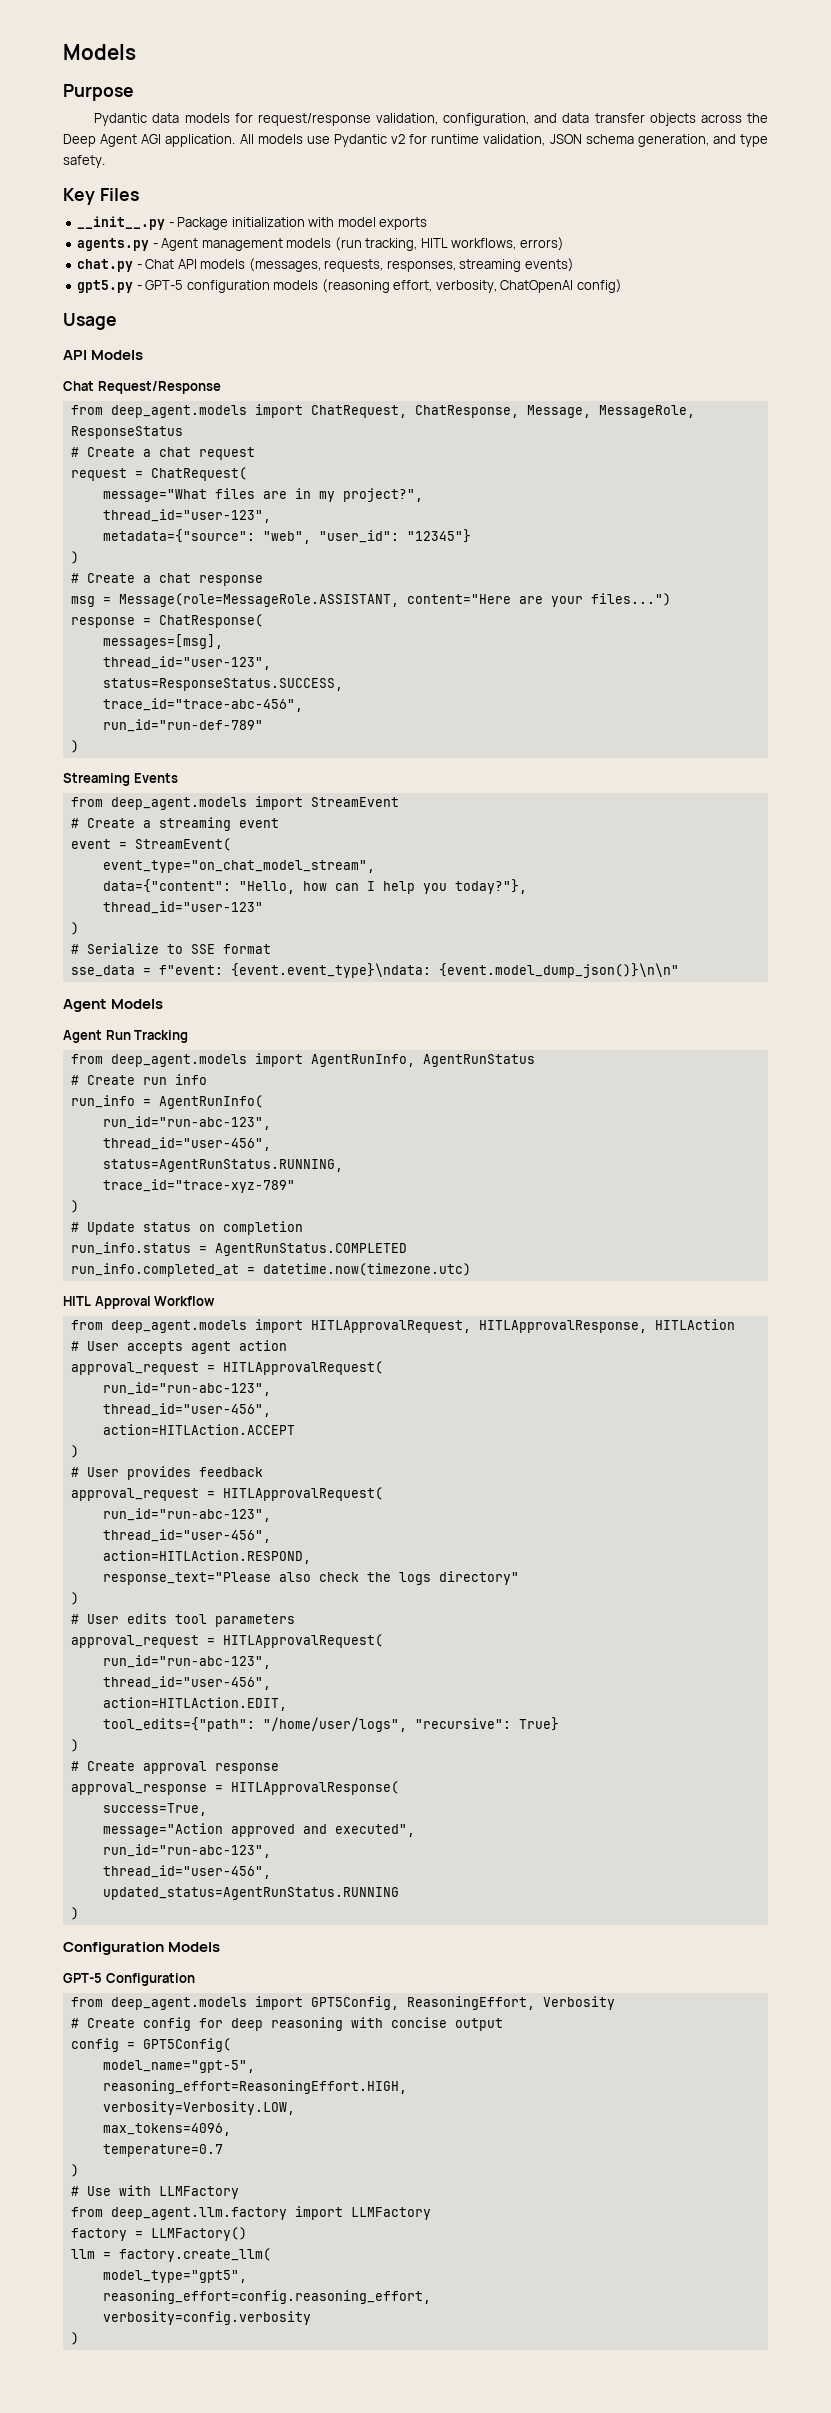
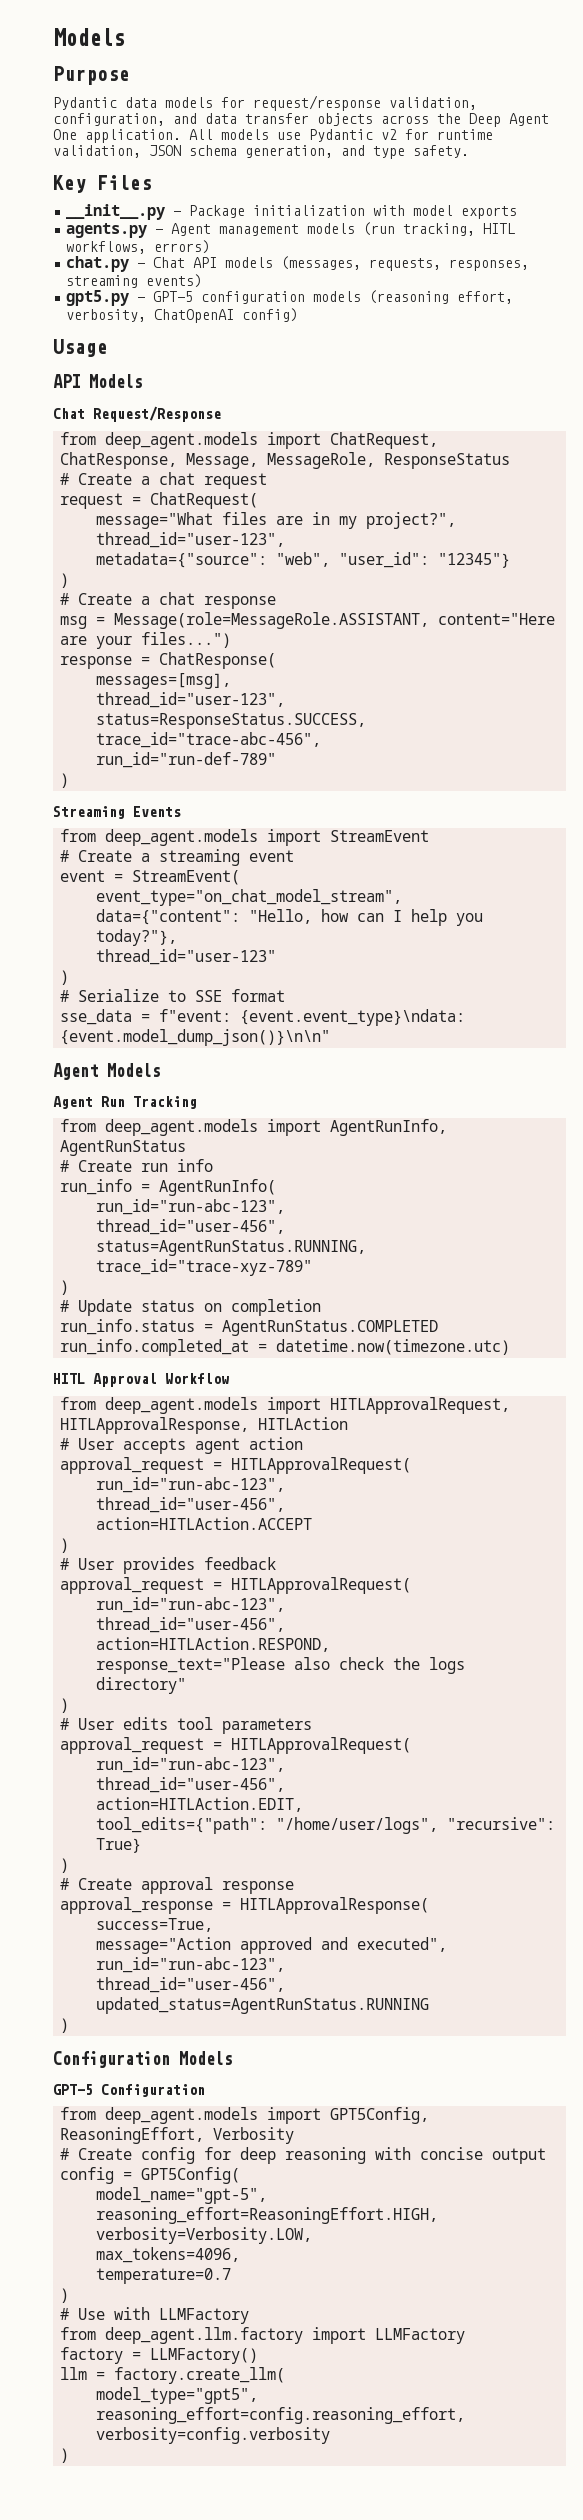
- Pydantic data models for request/response validation, configuration, and data transfer objects across the Deep Agent AGI application.
+ Pydantic data models for request/response validation, configuration, and data transfer objects across the Deep Agent One application.

